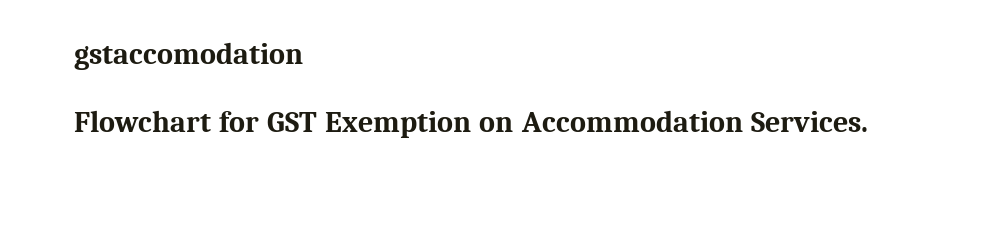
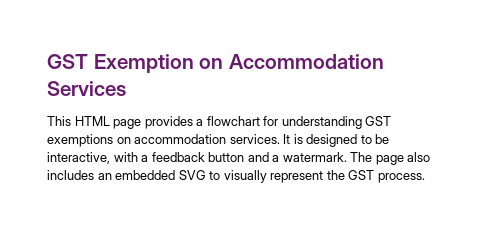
- gstaccomodation
- Flowchart for GST Exemption on Accommodation Services.
+ GST Exemption on Accommodation Services
+ This HTML page provides a flowchart for understanding GST exemptions on accommodation services. It is designed to be interactive, with a feedback button and a watermark. The page also includes an embedded SVG to visually represent the GST process.

